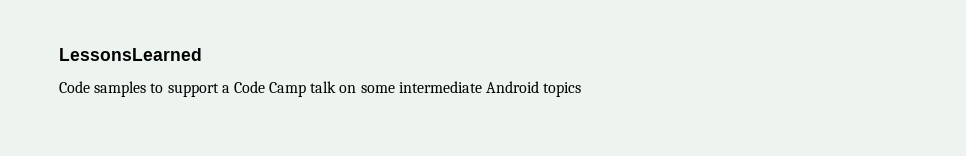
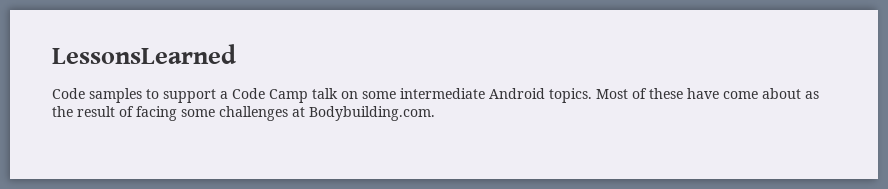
- Code samples to support a Code Camp talk on some intermediate Android topics
+ Code samples to support a Code Camp talk on some intermediate Android topics. Most of these have come about as the result of facing some challenges at Bodybuilding.com.

